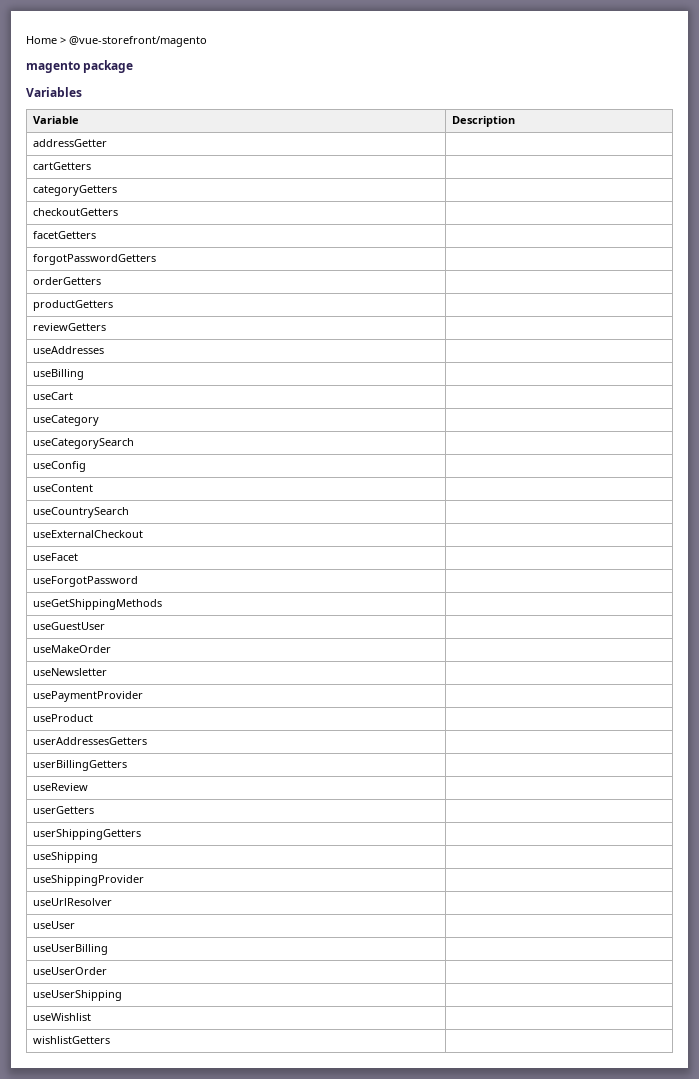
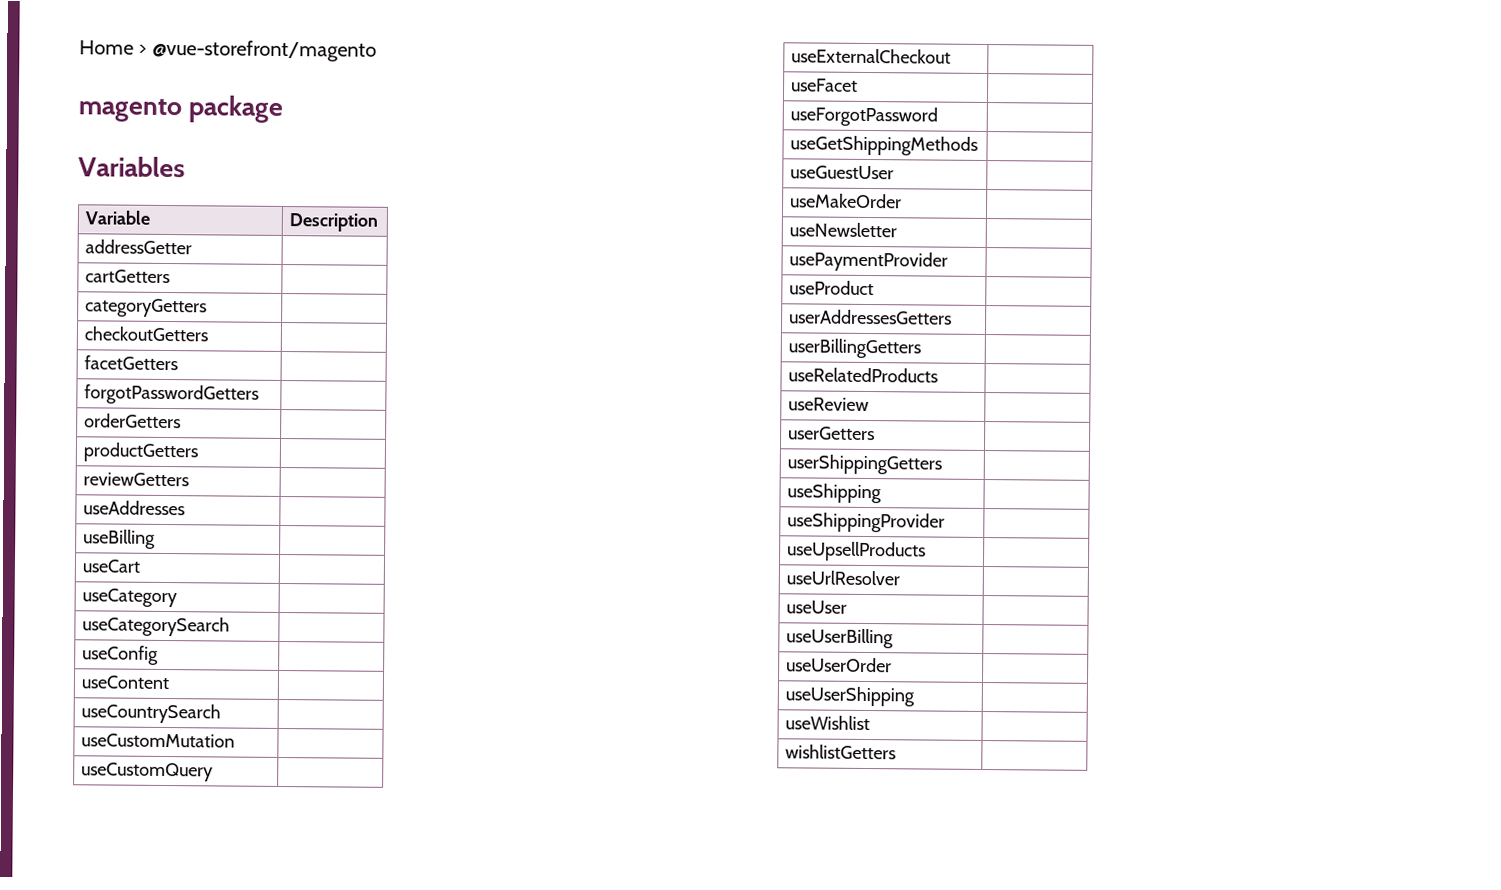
+ useCustomMutation |
+ useCustomQuery |
+ useRelatedProducts |
+ useUpsellProducts |

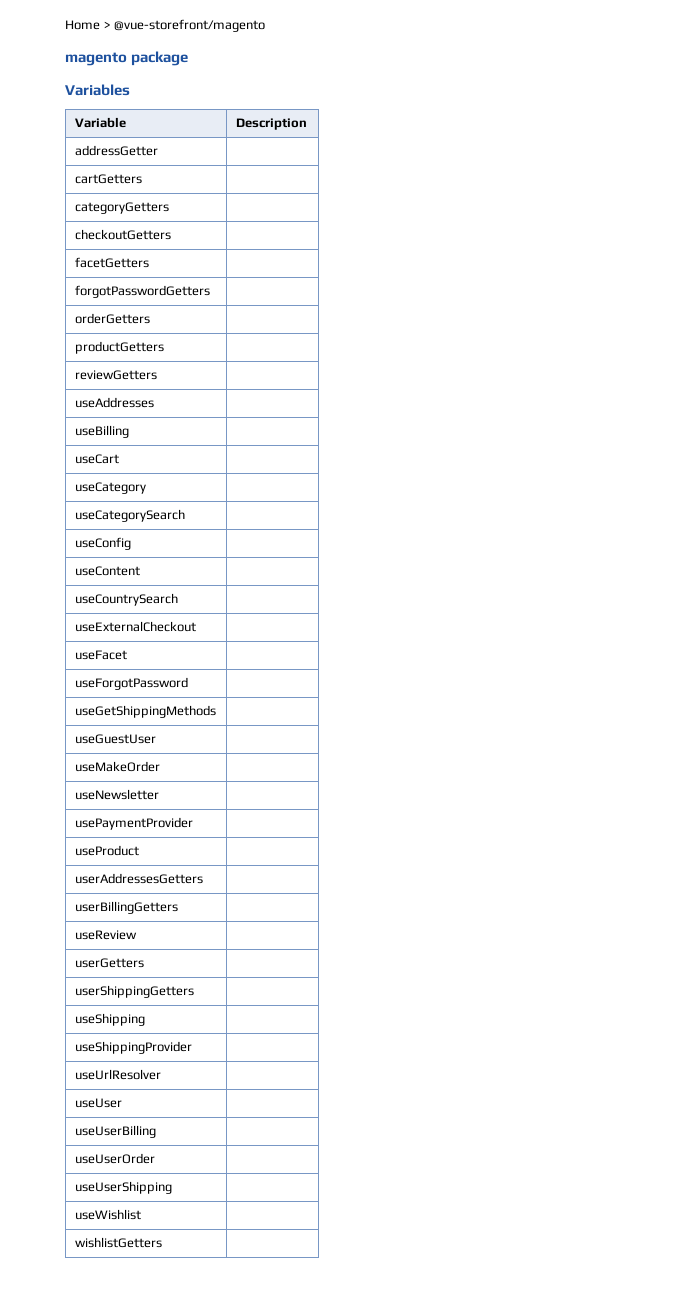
- useCustomMutation |
- useCustomQuery |
- useRelatedProducts |
- useUpsellProducts |

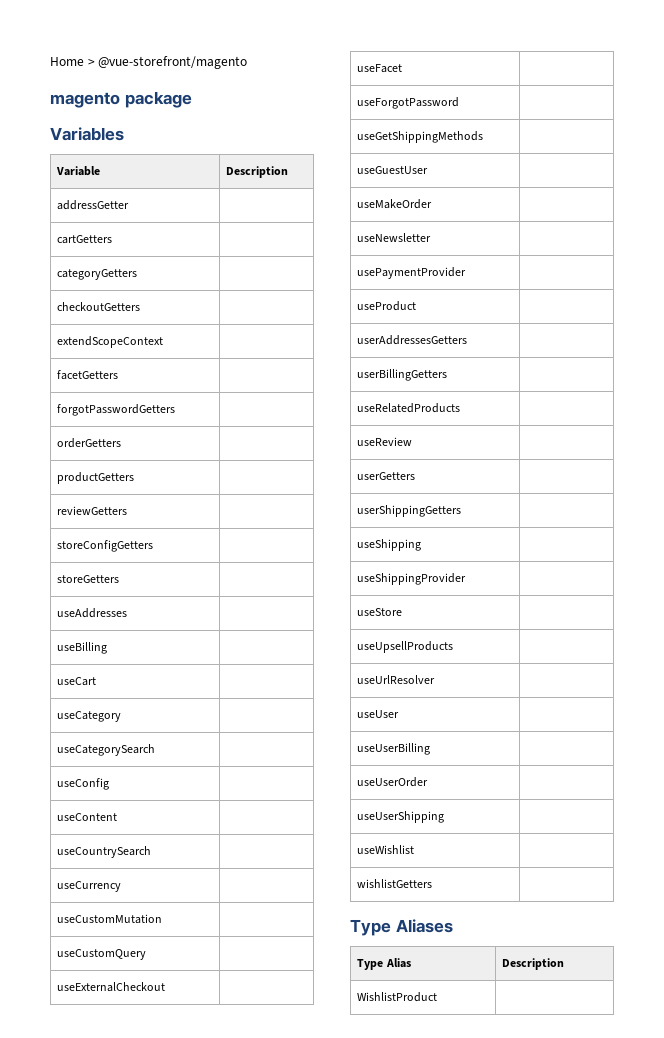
+ extendScopeContext |
+ storeConfigGetters |
+ storeGetters |
+ useCurrency |
+ useCustomMutation |
+ useCustomQuery |
+ useRelatedProducts |
+ useStore |
+ useUpsellProducts |
+ Type Aliases
+ Type Alias | Description
+ WishlistProduct |

